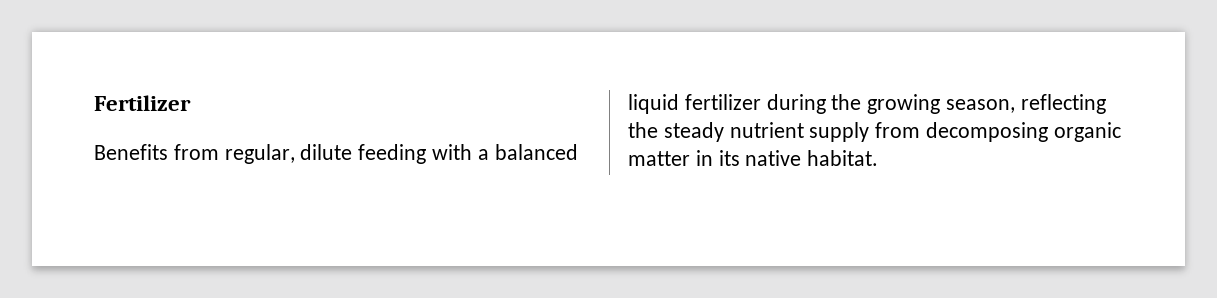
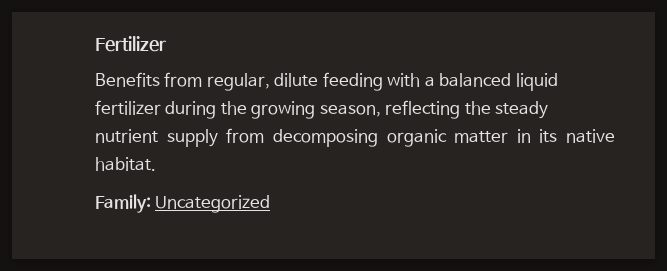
+ Family: Uncategorized

